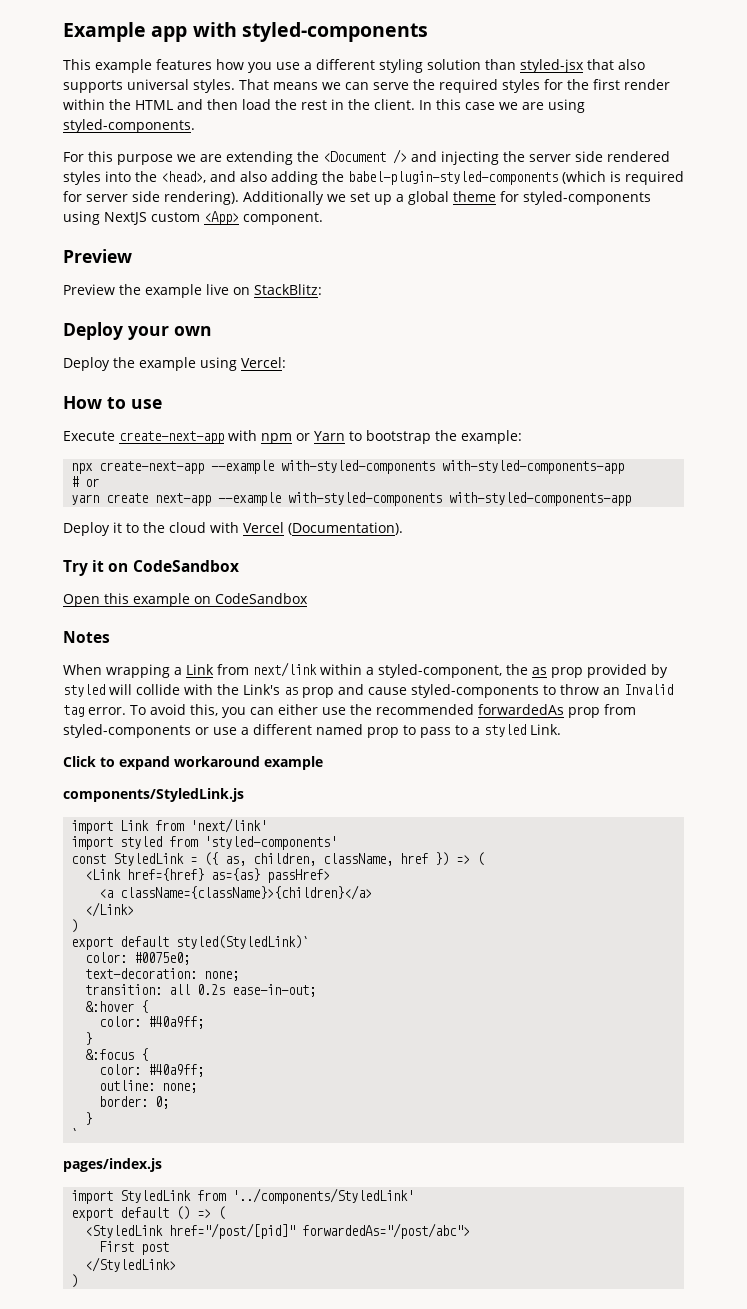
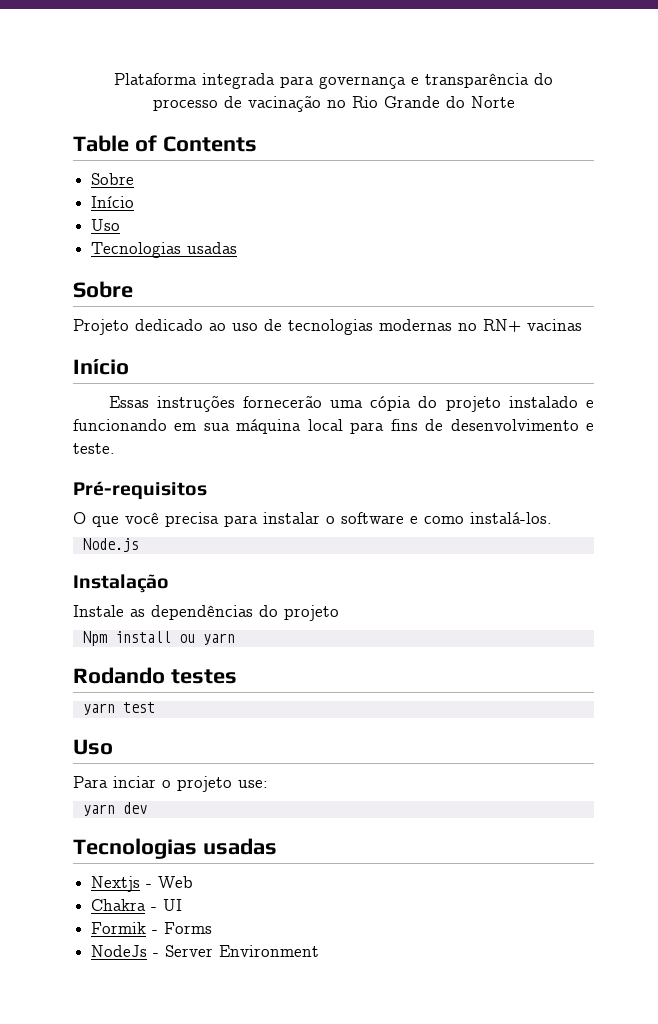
- Example app with styled-components
- This example features how you use a different styling solution than styled-jsx that also supports universal styles. That means we can serve the required styles for the first render within the HTML and then load the rest in the client. In this case we are using styled-components.
- For this purpose we are extending the <Document /> and injecting the server side rendered styles into the <head>, and also adding the babel-plugin-styled-components (which is required for server side rendering). Additionally we set up a global theme for styled-components using NextJS custom <App> component.
- Preview
- Preview the example live on StackBlitz:
- Deploy your own
- Deploy the example using Vercel:
- How to use
- Execute create-next-app with npm or Yarn to bootstrap the example:
- npx create-next-app --example with-styled-components with-styled-components-app
- # or
- yarn create next-app --example with-styled-components with-styled-components-app
- Deploy it to the cloud with Vercel (Documentation).
- Try it on CodeSandbox
- Open this example on CodeSandbox
- Notes
- When wrapping a Link from next/link within a styled-component, the as prop provided by styled will collide with the Link's as prop and cause styled-components to throw an Invalid tag error. To avoid this, you can either use the recommended forwardedAs prop from styled-components or use a different named prop to pass to a styled Link.
- Click to expand workaround example
- components/StyledLink.js
- import Link from 'next/link'
- import styled from 'styled-components'
- const StyledLink = ({ as, children, className, href }) => (
- <Link href={href} as={as} passHref>
- <a className={className}>{children}</a>
- </Link>
- )
- export default styled(StyledLink)`
- color: #0075e0;
- text-decoration: none;
- transition: all 0.2s ease-in-out;
- &:hover {
- color: #40a9ff;
- }
- &:focus {
- color: #40a9ff;
- outline: none;
- border: 0;
- }
- `
- pages/index.js
- import StyledLink from '../components/StyledLink'
- export default () => (
- <StyledLink href="/post/[pid]" forwardedAs="/post/abc">
- First post
- </StyledLink>
- )
+ Plataforma integrada para governança e transparência do
+ processo de vacinação no Rio Grande do Norte
+ Table of Contents
+ Sobre
+ Início
+ Uso
+ Tecnologias usadas
+ Sobre
+ Projeto dedicado ao uso de tecnologias modernas no RN+ vacinas
+ Início
+ Essas instruções fornecerão uma cópia do projeto instalado e funcionando em sua máquina local para fins de desenvolvimento e teste.
+ Pré-requisitos
+ O que você precisa para instalar o software e como instalá-los.
+ Node.js
+ Instalação
+ Instale as dependências do projeto
+ Npm install ou yarn
+ Rodando testes
+ yarn test
+ Uso
+ Para inciar o projeto use:
+ yarn dev
+ Tecnologias usadas
+ Nextjs - Web
+ Chakra - UI
+ Formik - Forms
+ NodeJs - Server Environment

